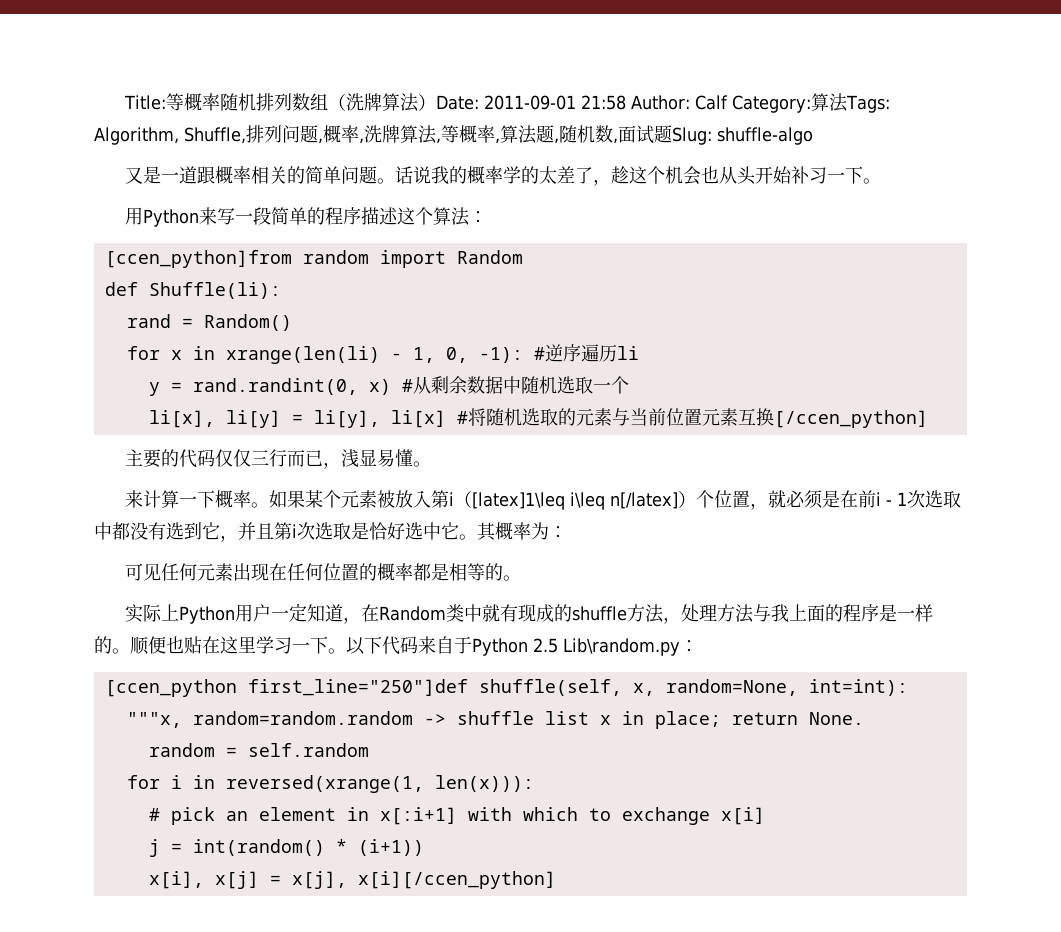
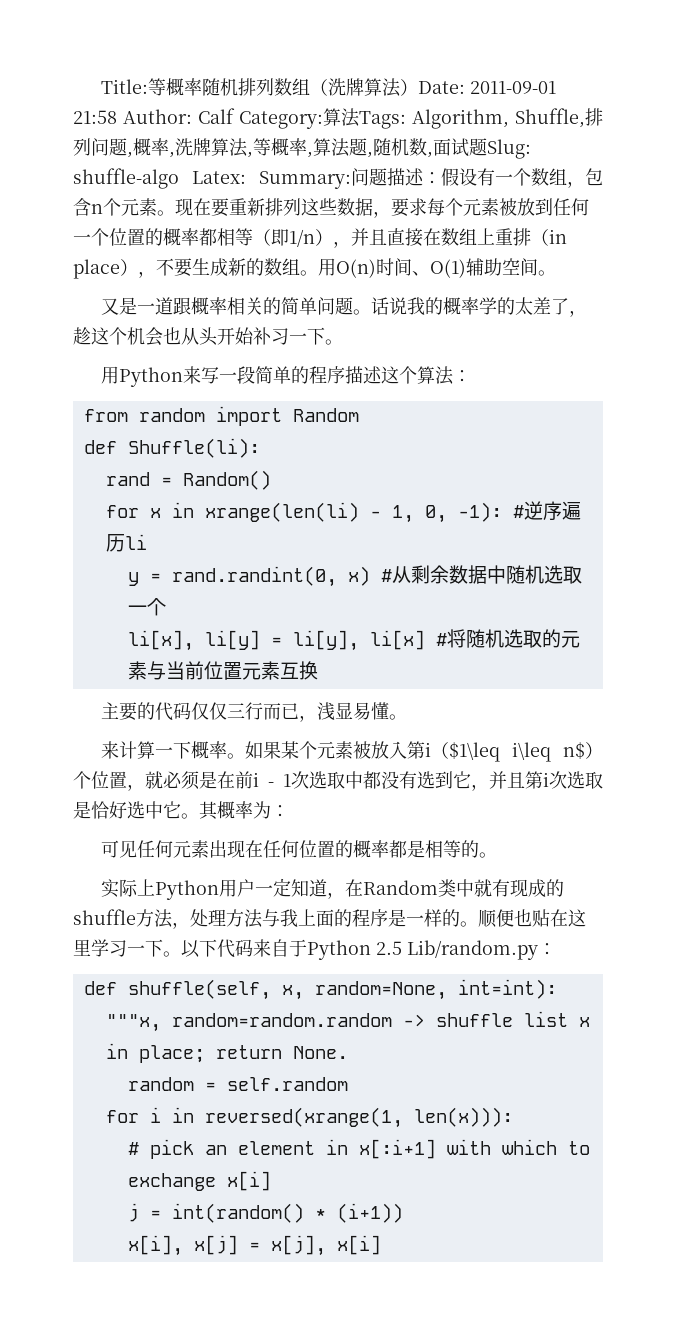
- Title:等概率随机排列数组（洗牌算法）Date: 2011-09-01 21:58 Author: Calf Category:算法Tags: Algorithm, Shuffle,排列问题,概率,洗牌算法,等概率,算法题,随机数,面试题Slug: shuffle-algo
+ Title:等概率随机排列数组（洗牌算法）Date: 2011-09-01 21:58 Author: Calf Category:算法Tags: Algorithm, Shuffle,排列问题,概率,洗牌算法,等概率,算法题,随机数,面试题Slug: shuffle-algo Latex: Summary:问题描述：假设有一个数组，包含n个元素。现在要重新排列这些数据，要求每个元素被放到任何一个位置的概率都相等（即1/n），并且直接在数组上重排（in place），不要生成新的数组。用O(n)时间、O(1)辅助空间。
- [ccen_python]from random import Random
+ from random import Random
- li[x], li[y] = li[y], li[x] #将随机选取的元素与当前位置元素互换[/ccen_python]
+ li[x], li[y] = li[y], li[x] #将随机选取的元素与当前位置元素互换
- 如果某个元素被放入第i（[latex]1\leq i\leq n[/latex]）个位置，就必须是在前i - 1次选取中都没有选到它，并且第i次选取是恰好选中它。
+ 如果某个元素被放入第i（$1\leq i\leq n$）个位置，就必须是在前i - 1次选取中都没有选到它，并且第i次选取是恰好选中它。
- 以下代码来自于Python 2.5 Lib\random.py：
- [ccen_python first_line="250"]def shuffle(self, x, random=None, int=int):
+ 以下代码来自于Python 2.5 Lib/random.py：
+ def shuffle(self, x, random=None, int=int):
- x[i], x[j] = x[j], x[i][/ccen_python]
+ x[i], x[j] = x[j], x[i]

